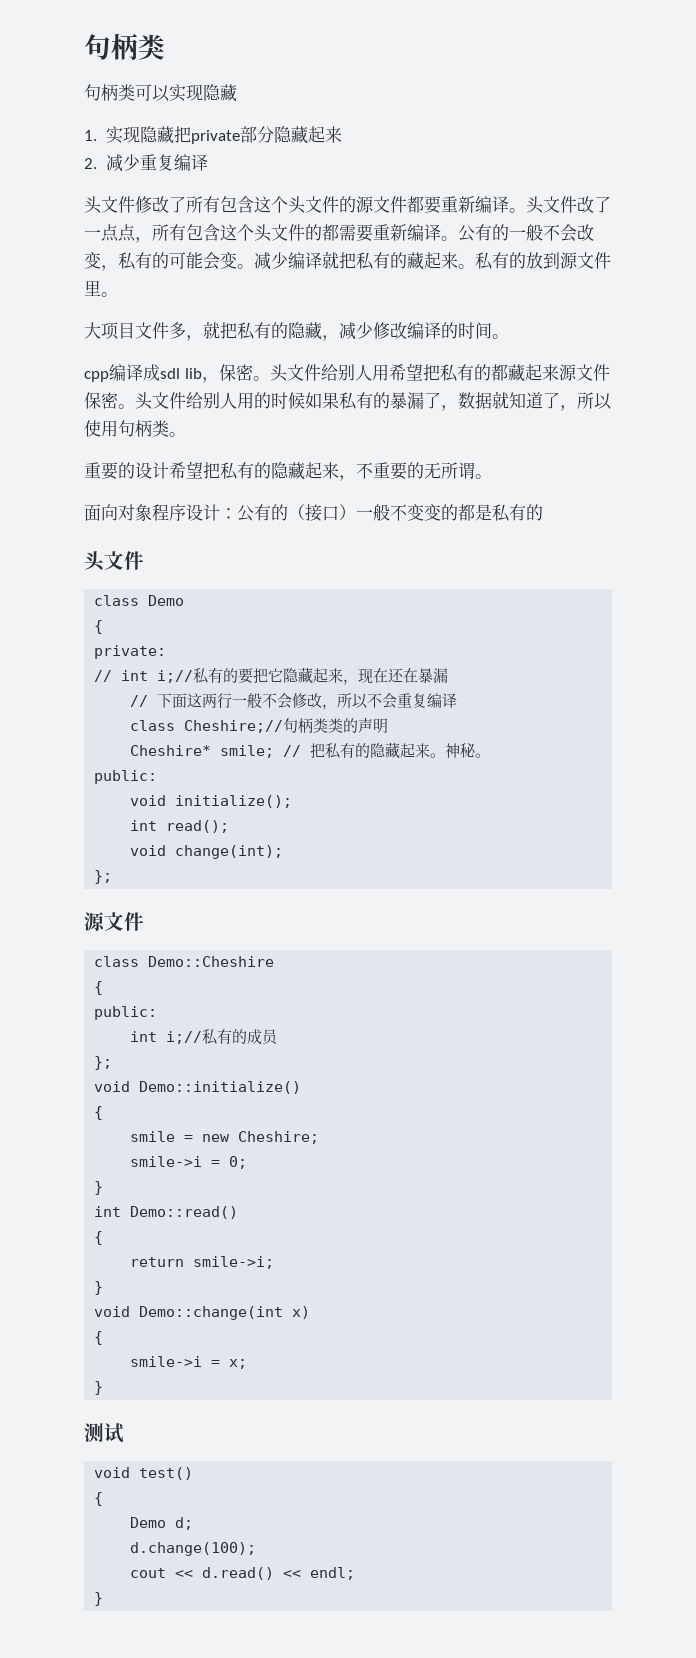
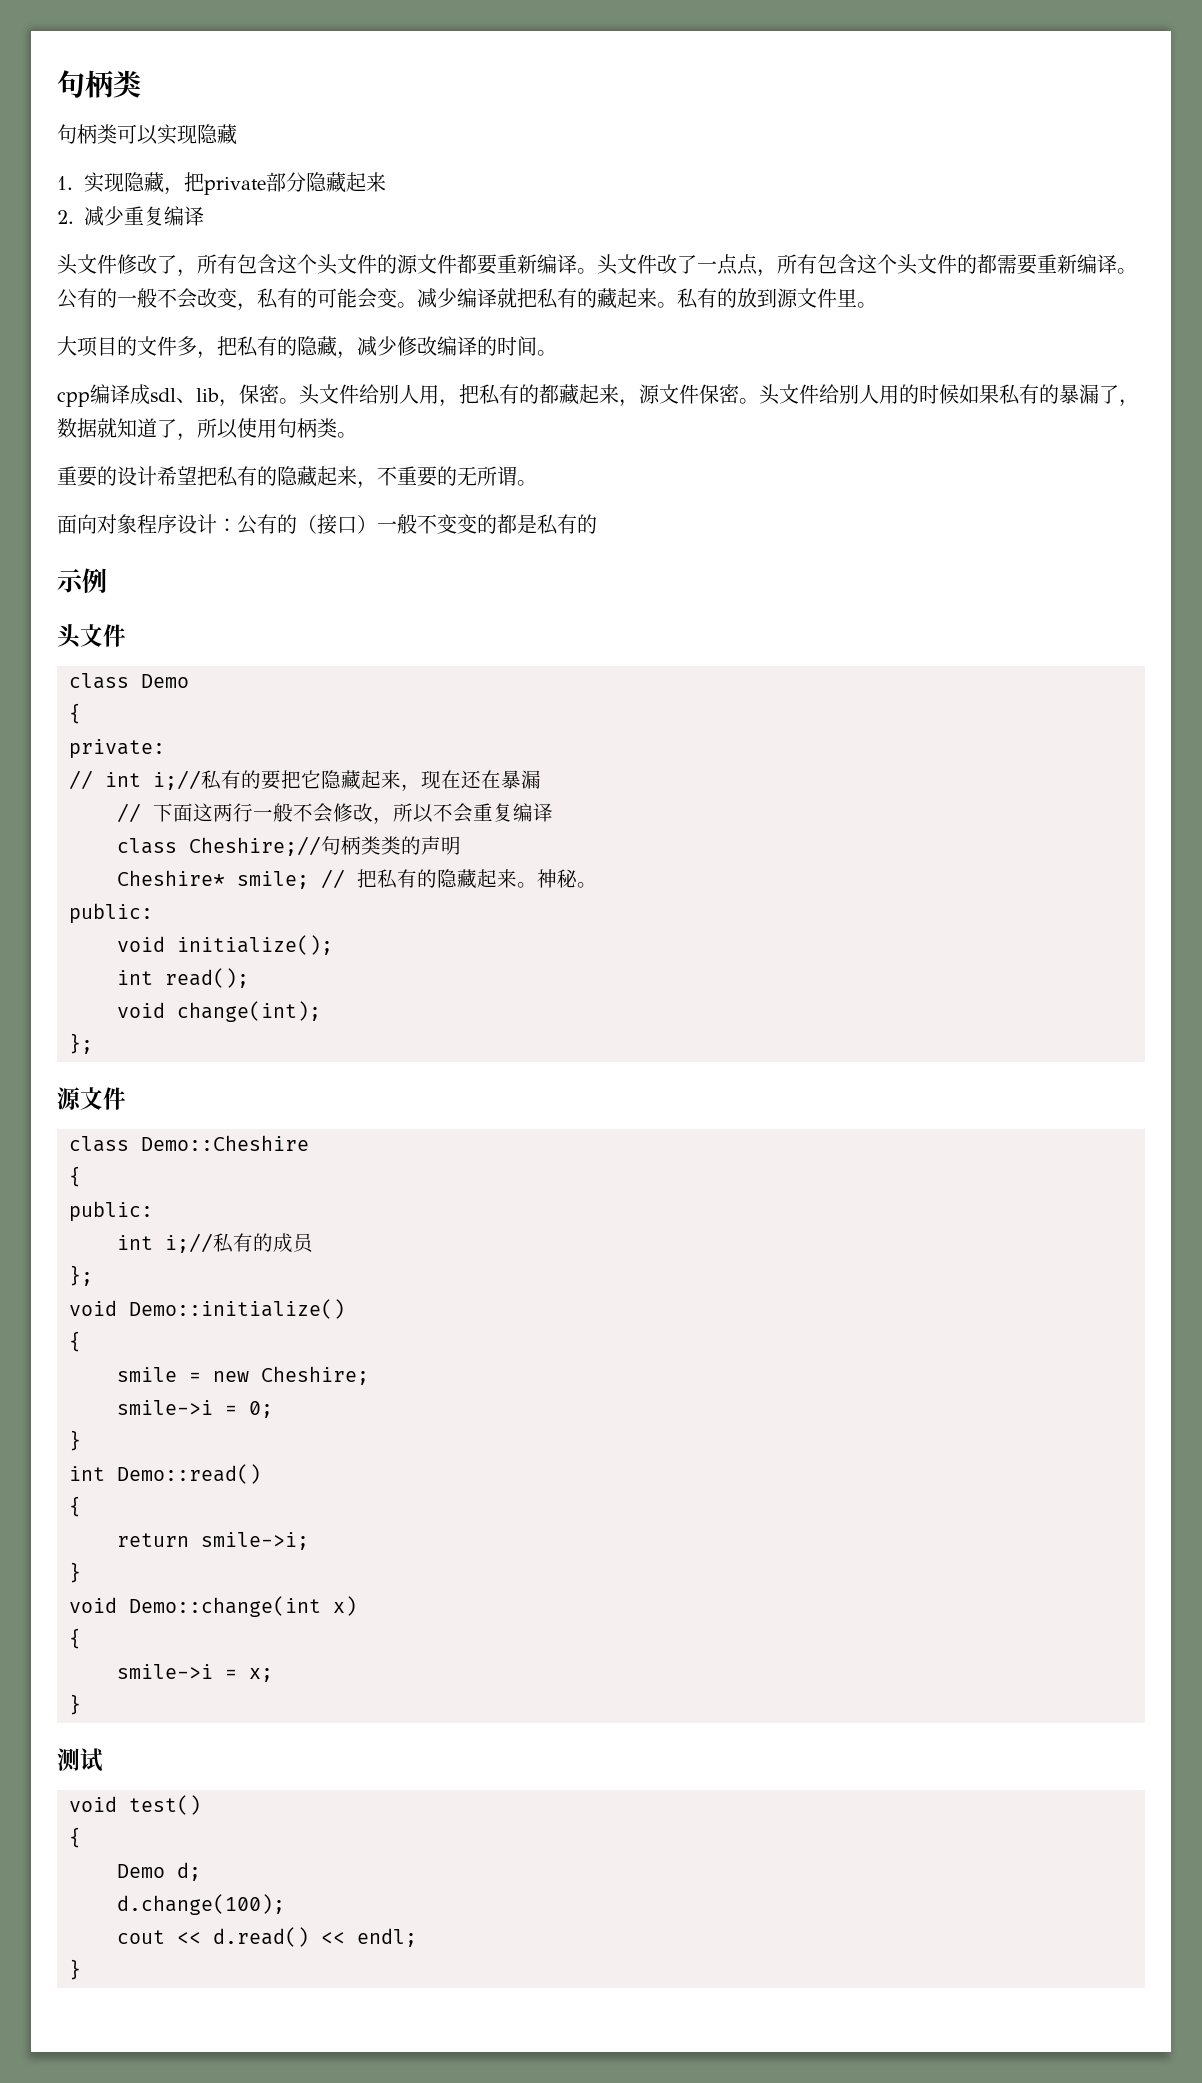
- 1.实现隐藏把private部分隐藏起来
+ 1.实现隐藏，把private部分隐藏起来
- 头文件修改了所有包含这个头文件的源文件都要重新编译。
+ 头文件修改了，所有包含这个头文件的源文件都要重新编译。
- 大项目文件多，就把私有的隐藏，减少修改编译的时间。
+ 大项目的文件多，把私有的隐藏，减少修改编译的时间。
- cpp编译成sdl lib，保密。
+ cpp编译成sdl、lib，保密。
- 头文件给别人用希望把私有的都藏起来源文件保密。
+ 头文件给别人用，把私有的都藏起来，源文件保密。
+ 示例

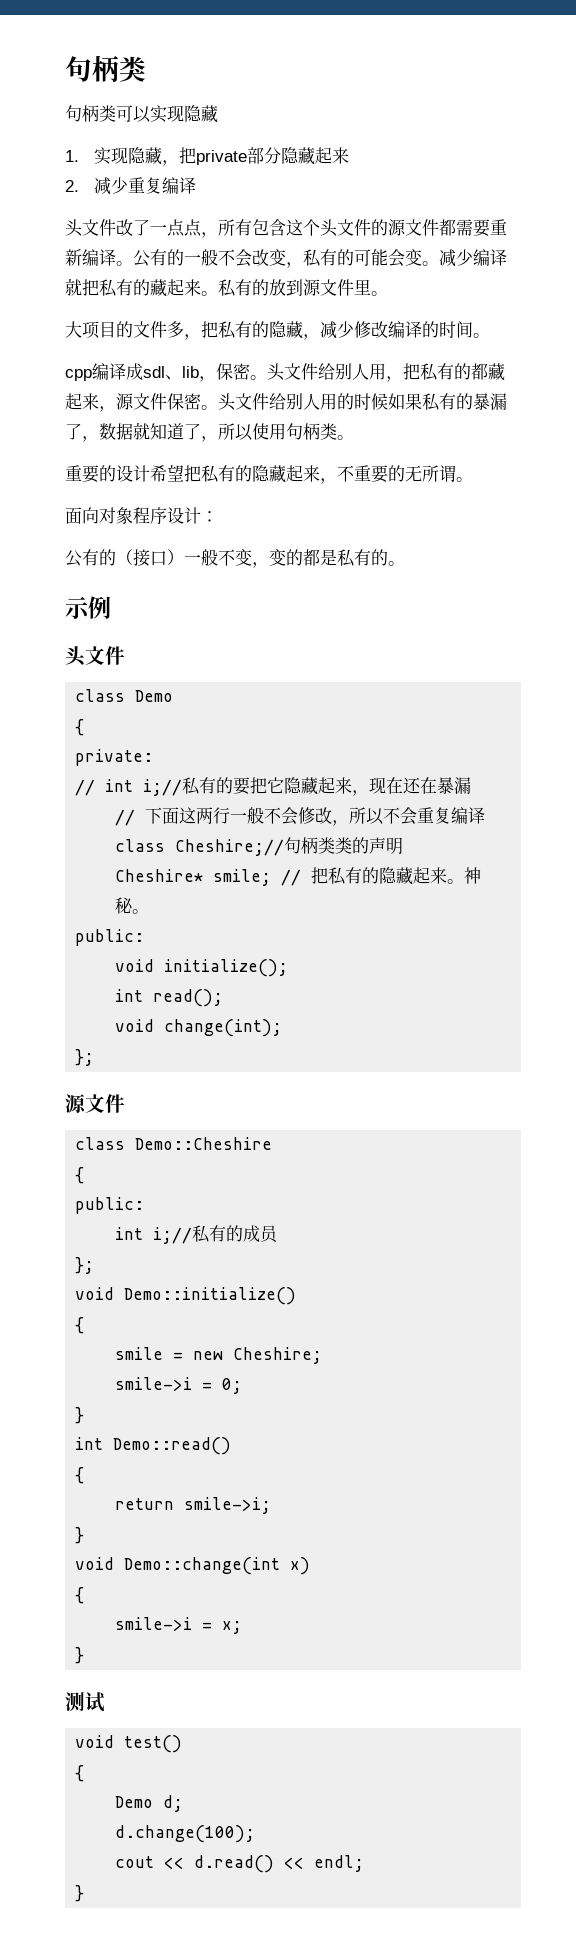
- 头文件修改了，所有包含这个头文件的源文件都要重新编译。头文件改了一点点，所有包含这个头文件的都需要重新编译。
+ 头文件改了一点点，所有包含这个头文件的源文件都需要重新编译。
- 面向对象程序设计：公有的（接口）一般不变变的都是私有的
+ 面向对象程序设计：
+ 公有的（接口）一般不变，变的都是私有的。

